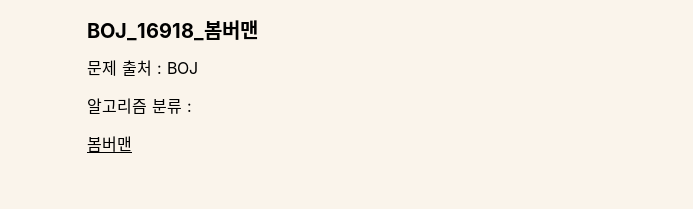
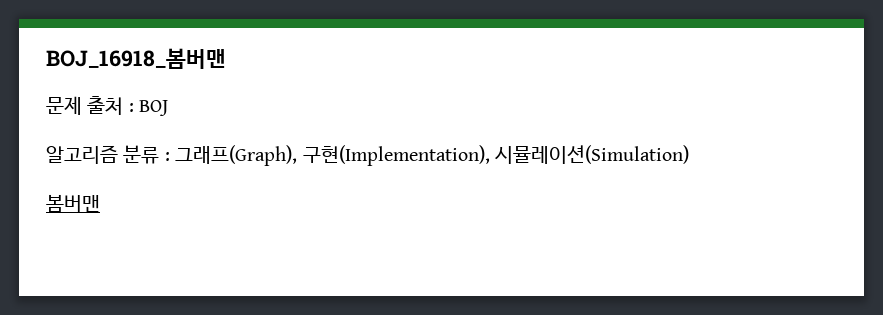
- 알고리즘 분류 :
+ 알고리즘 분류 : 그래프(Graph), 구현(Implementation), 시뮬레이션(Simulation)

